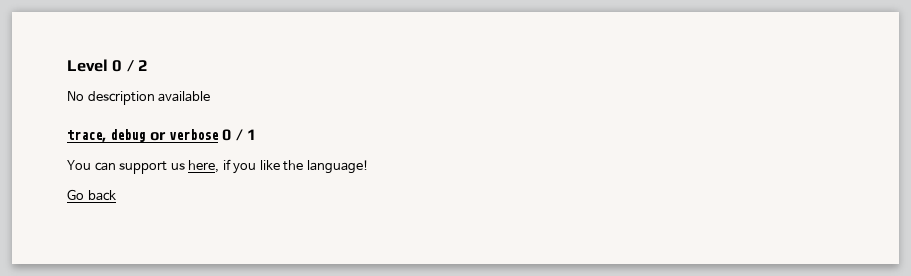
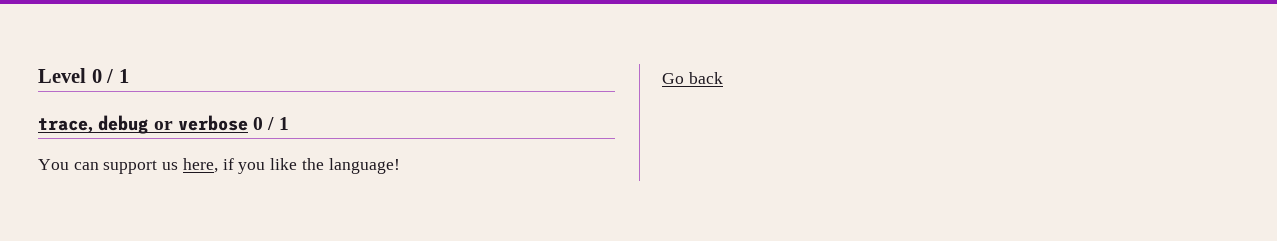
- Level 0 / 2
- No description available
+ Level 0 / 1

